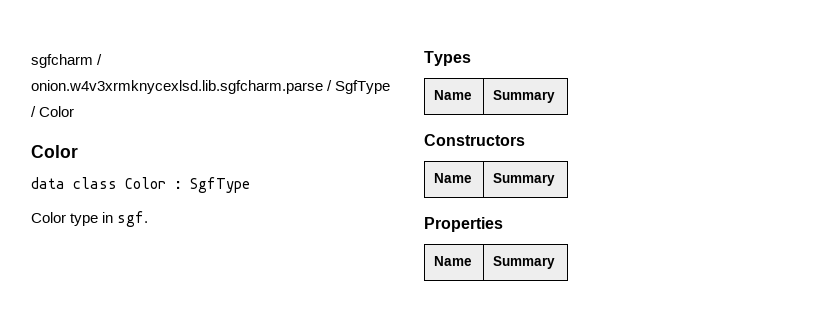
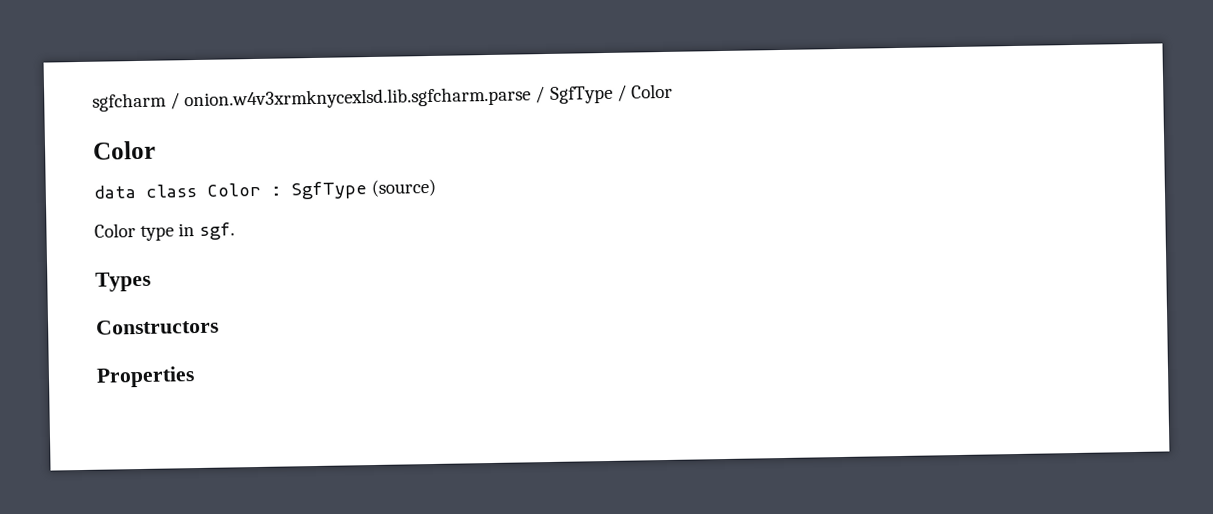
- data class Color : SgfType
+ data class Color : SgfType (source)
  Types
- Name | Summary
  Constructors
- Name | Summary
  Properties
- Name | Summary

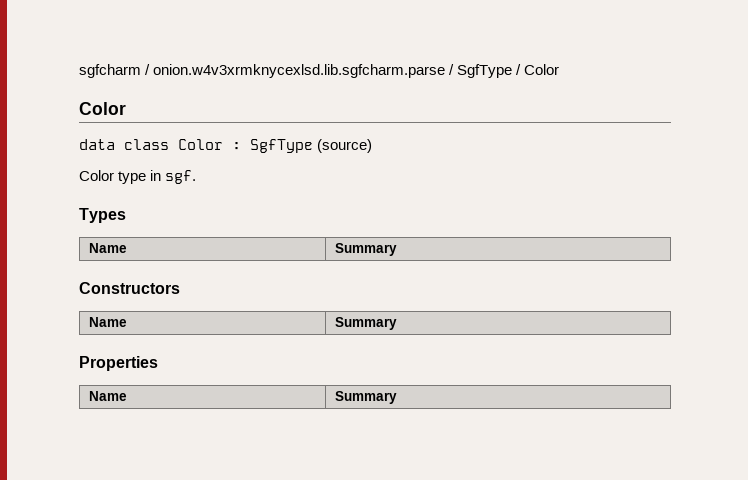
  Types
+ Name | Summary
  Constructors
+ Name | Summary
  Properties
+ Name | Summary

